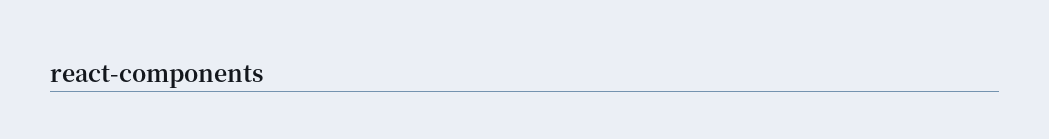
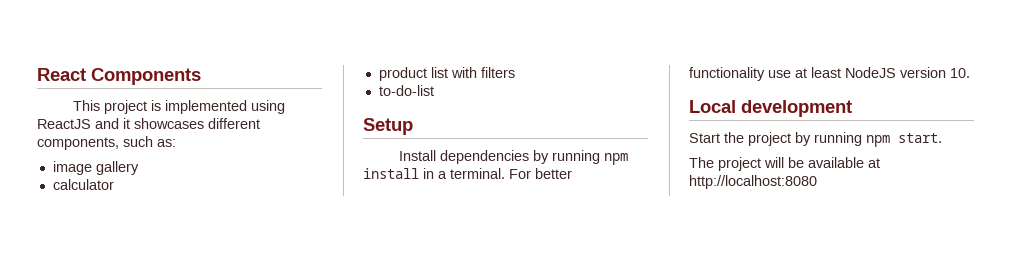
- react-components
+ React Components
+ This project is implemented using ReactJS and it showcases different components, such as:
+ image gallery
+ calculator
+ product list with filters
+ to-do-list
+ Setup
+ Install dependencies by running npm install in a terminal. For better functionality use at least NodeJS version 10.
+ Local development
+ Start the project by running npm start.
+ The project will be available at http://localhost:8080

